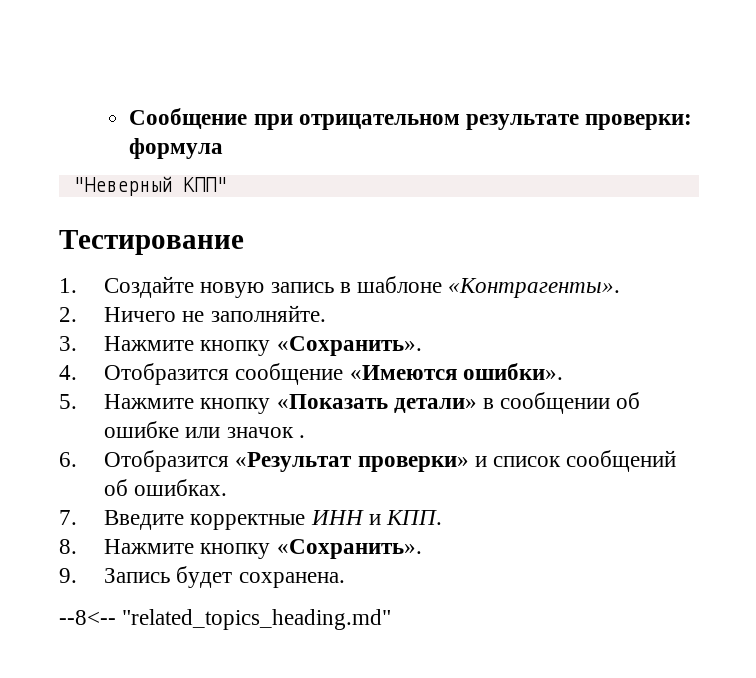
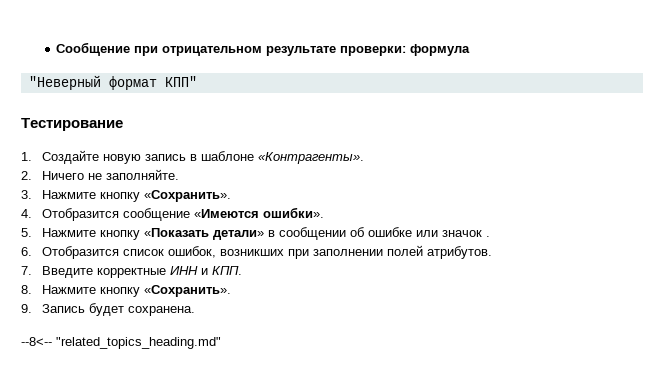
- "Неверный КПП"
+ "Неверный формат КПП"
- 6. Отобразится «Результат проверки» и список сообщений об ошибках.
+ 6. Отобразится список ошибок, возникших при заполнении полей атрибутов.

